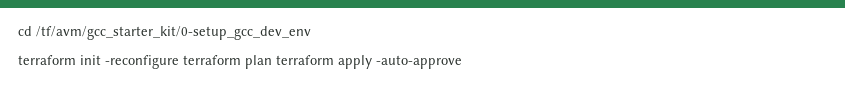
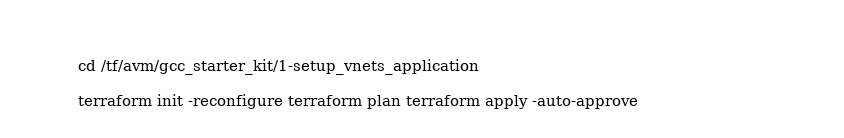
- cd /tf/avm/gcc_starter_kit/0-setup_gcc_dev_env
+ cd /tf/avm/gcc_starter_kit/1-setup_vnets_application

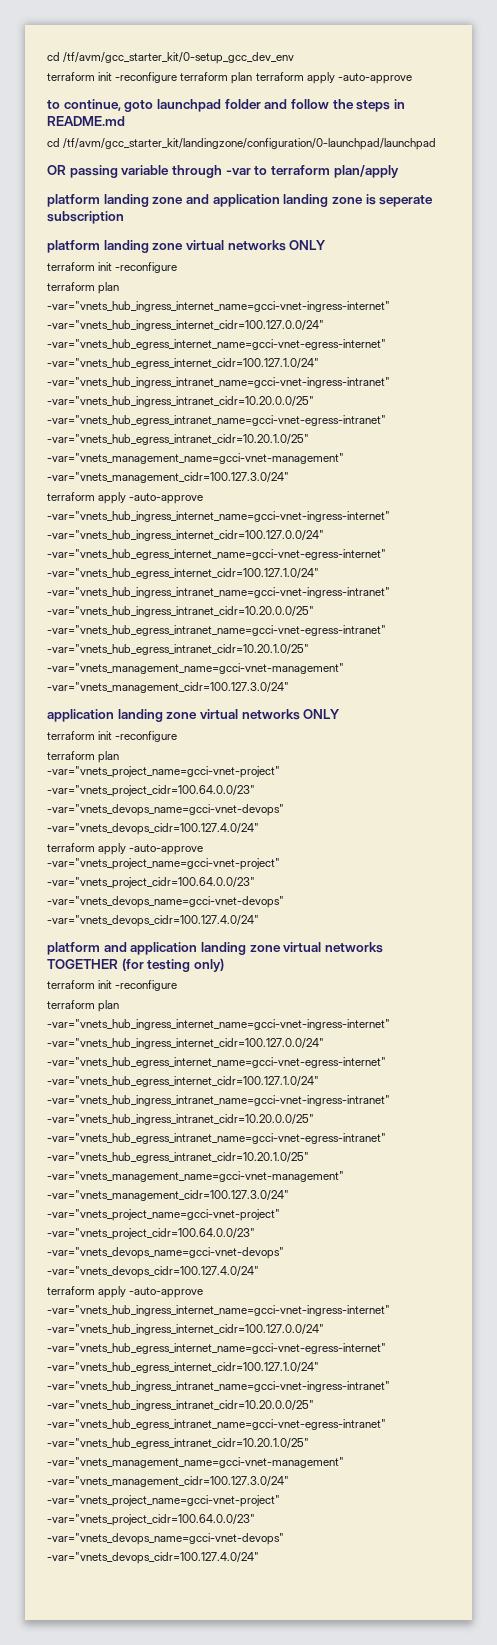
- cd /tf/avm/gcc_starter_kit/1-setup_vnets_application
+ cd /tf/avm/gcc_starter_kit/0-setup_gcc_dev_env
+ to continue, goto launchpad folder and follow the steps in README.md
+ cd /tf/avm/gcc_starter_kit/landingzone/configuration/0-launchpad/launchpad
+ OR passing variable through -var to terraform plan/apply
+ platform landing zone and application landing zone is seperate subscription
+ platform landing zone virtual networks ONLY
+ terraform init -reconfigure
+ terraform plan
+ -var="vnets_hub_ingress_internet_name=gcci-vnet-ingress-internet"
+ -var="vnets_hub_ingress_internet_cidr=100.127.0.0/24"
+ -var="vnets_hub_egress_internet_name=gcci-vnet-egress-internet"
+ -var="vnets_hub_egress_internet_cidr=100.127.1.0/24"
+ -var="vnets_hub_ingress_intranet_name=gcci-vnet-ingress-intranet"
+ -var="vnets_hub_ingress_intranet_cidr=10.20.0.0/25"
+ -var="vnets_hub_egress_intranet_name=gcci-vnet-egress-intranet"
+ -var="vnets_hub_egress_intranet_cidr=10.20.1.0/25"
+ -var="vnets_management_name=gcci-vnet-management"
+ -var="vnets_management_cidr=100.127.3.0/24"
+ terraform apply -auto-approve
+ -var="vnets_hub_ingress_internet_name=gcci-vnet-ingress-internet"
+ -var="vnets_hub_ingress_internet_cidr=100.127.0.0/24"
+ -var="vnets_hub_egress_internet_name=gcci-vnet-egress-internet"
+ -var="vnets_hub_egress_internet_cidr=100.127.1.0/24"
+ -var="vnets_hub_ingress_intranet_name=gcci-vnet-ingress-intranet"
+ -var="vnets_hub_ingress_intranet_cidr=10.20.0.0/25"
+ -var="vnets_hub_egress_intranet_name=gcci-vnet-egress-intranet"
+ -var="vnets_hub_egress_intranet_cidr=10.20.1.0/25"
+ -var="vnets_management_name=gcci-vnet-management"
+ -var="vnets_management_cidr=100.127.3.0/24"
+ application landing zone virtual networks ONLY
+ terraform init -reconfigure
+ terraform plan
+ -var="vnets_project_name=gcci-vnet-project"
+ -var="vnets_project_cidr=100.64.0.0/23"
+ -var="vnets_devops_name=gcci-vnet-devops"
+ -var="vnets_devops_cidr=100.127.4.0/24"
+ terraform apply -auto-approve
+ -var="vnets_project_name=gcci-vnet-project"
+ -var="vnets_project_cidr=100.64.0.0/23"
+ -var="vnets_devops_name=gcci-vnet-devops"
+ -var="vnets_devops_cidr=100.127.4.0/24"
+ platform and application landing zone virtual networks TOGETHER (for testing only)
+ terraform init -reconfigure
+ terraform plan
+ -var="vnets_hub_ingress_internet_name=gcci-vnet-ingress-internet"
+ -var="vnets_hub_ingress_internet_cidr=100.127.0.0/24"
+ -var="vnets_hub_egress_internet_name=gcci-vnet-egress-internet"
+ -var="vnets_hub_egress_internet_cidr=100.127.1.0/24"
+ -var="vnets_hub_ingress_intranet_name=gcci-vnet-ingress-intranet"
+ -var="vnets_hub_ingress_intranet_cidr=10.20.0.0/25"
+ -var="vnets_hub_egress_intranet_name=gcci-vnet-egress-intranet"
+ -var="vnets_hub_egress_intranet_cidr=10.20.1.0/25"
+ -var="vnets_management_name=gcci-vnet-management"
+ -var="vnets_management_cidr=100.127.3.0/24"
+ -var="vnets_project_name=gcci-vnet-project"
+ -var="vnets_project_cidr=100.64.0.0/23"
+ -var="vnets_devops_name=gcci-vnet-devops"
+ -var="vnets_devops_cidr=100.127.4.0/24"
+ terraform apply -auto-approve
+ -var="vnets_hub_ingress_internet_name=gcci-vnet-ingress-internet"
+ -var="vnets_hub_ingress_internet_cidr=100.127.0.0/24"
+ -var="vnets_hub_egress_internet_name=gcci-vnet-egress-internet"
+ -var="vnets_hub_egress_internet_cidr=100.127.1.0/24"
+ -var="vnets_hub_ingress_intranet_name=gcci-vnet-ingress-intranet"
+ -var="vnets_hub_ingress_intranet_cidr=10.20.0.0/25"
+ -var="vnets_hub_egress_intranet_name=gcci-vnet-egress-intranet"
+ -var="vnets_hub_egress_intranet_cidr=10.20.1.0/25"
+ -var="vnets_management_name=gcci-vnet-management"
+ -var="vnets_management_cidr=100.127.3.0/24"
+ -var="vnets_project_name=gcci-vnet-project"
+ -var="vnets_project_cidr=100.64.0.0/23"
+ -var="vnets_devops_name=gcci-vnet-devops"
+ -var="vnets_devops_cidr=100.127.4.0/24"

